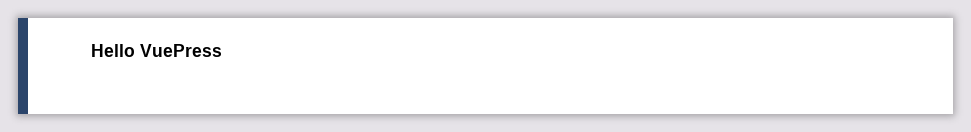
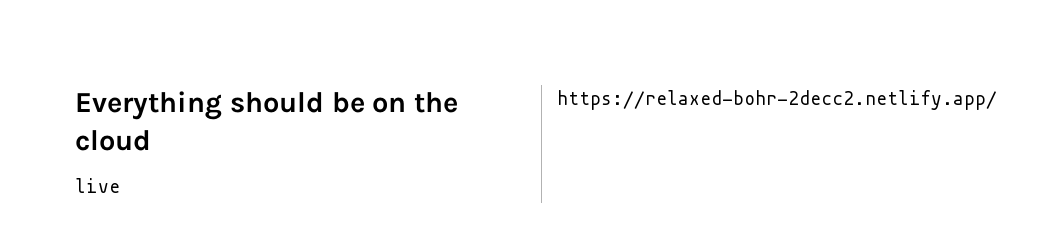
- Hello VuePress
+ Everything should be on the cloud
+ live https://relaxed-bohr-2decc2.netlify.app/

